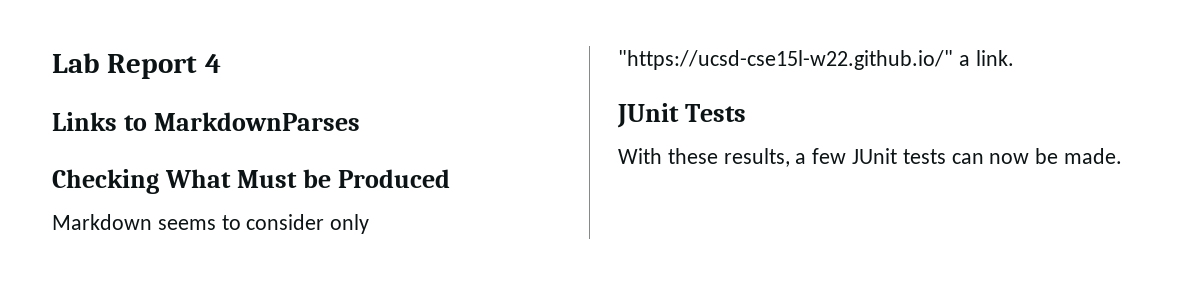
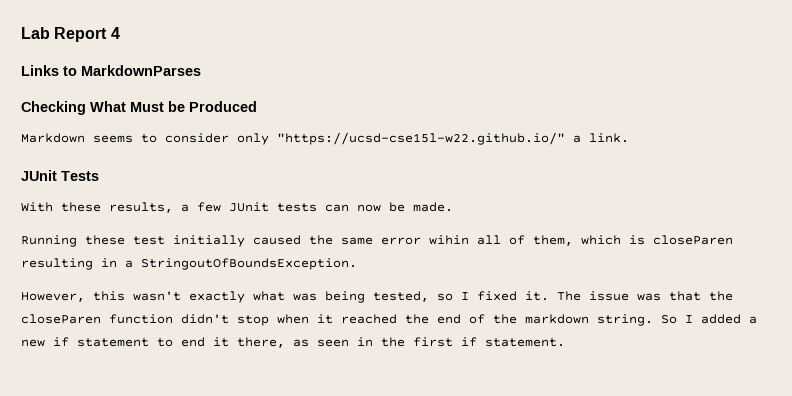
+ Running these test initially caused the same error wihin all of them, which is closeParen resulting in a StringoutOfBoundsException.
+ However, this wasn't exactly what was being tested, so I fixed it. The issue was that the closeParen function didn't stop when it reached the end of the markdown string. So I added a new if statement to end it there, as seen in the first if statement.

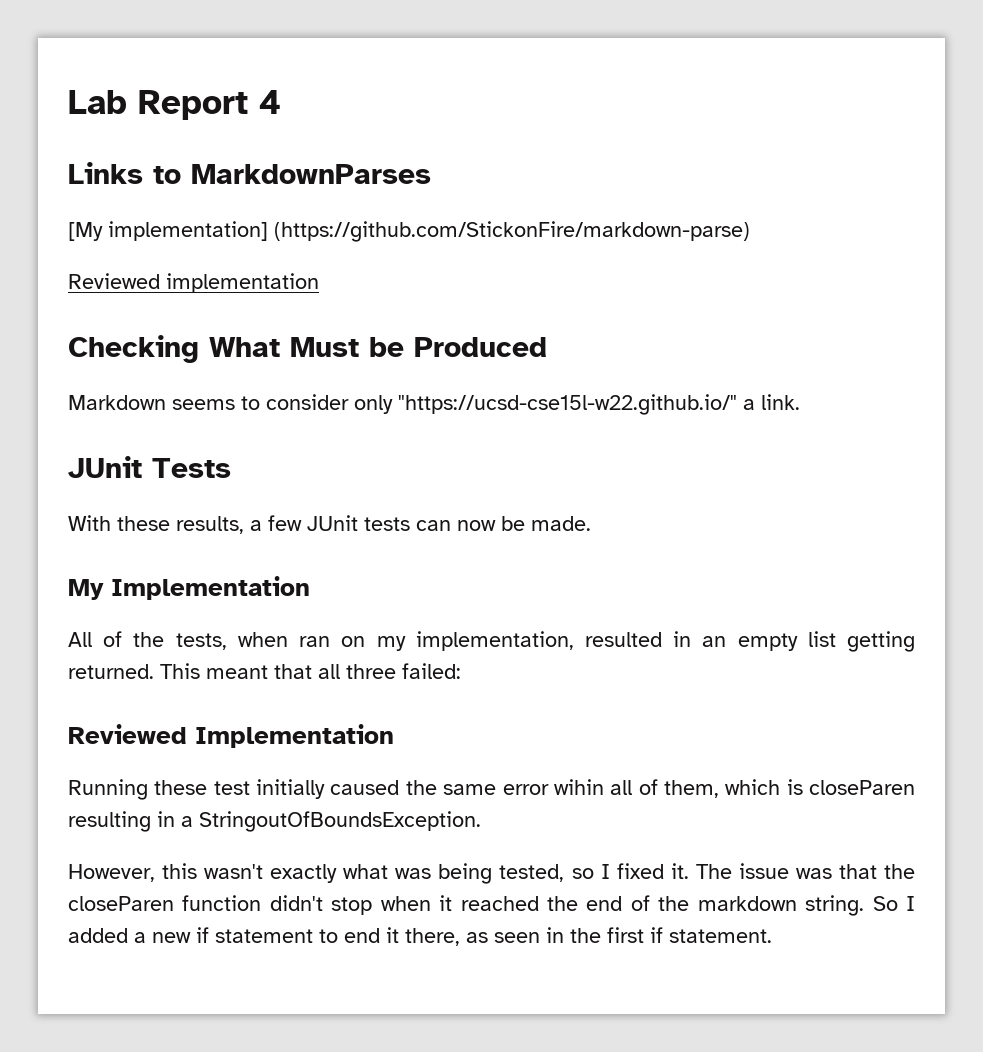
+ [My implementation] (https://github.com/StickonFire/markdown-parse)
+ Reviewed implementation
+ My Implementation
+ All of the tests, when ran on my implementation, resulted in an empty list getting returned. This meant that all three failed:
+ Reviewed Implementation

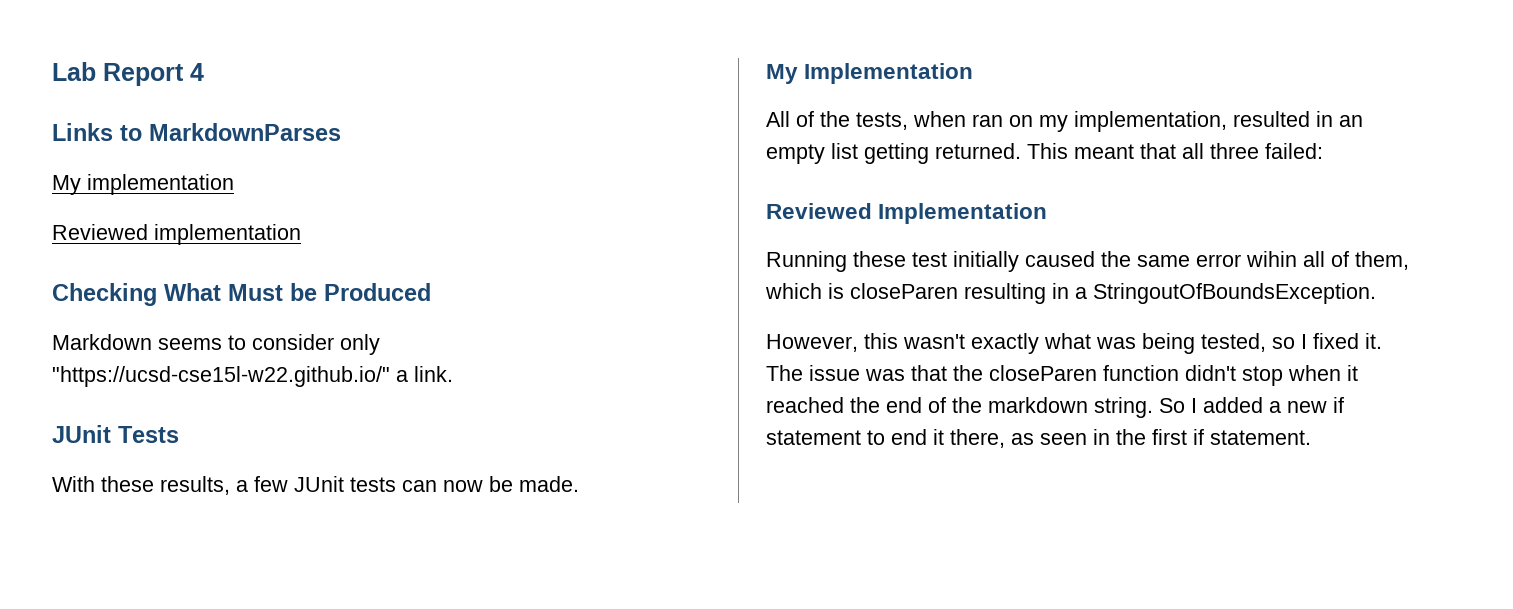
- [My implementation] (https://github.com/StickonFire/markdown-parse)
+ My implementation

